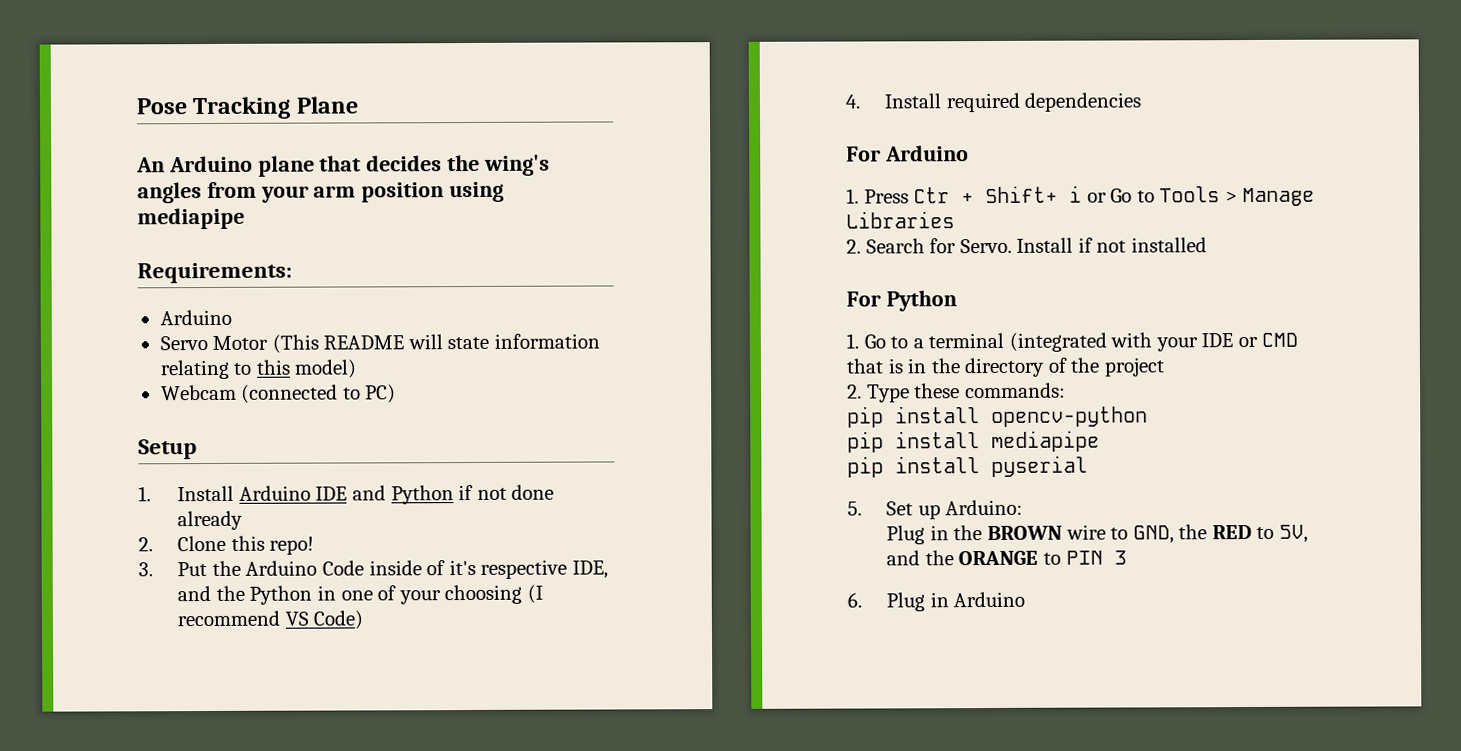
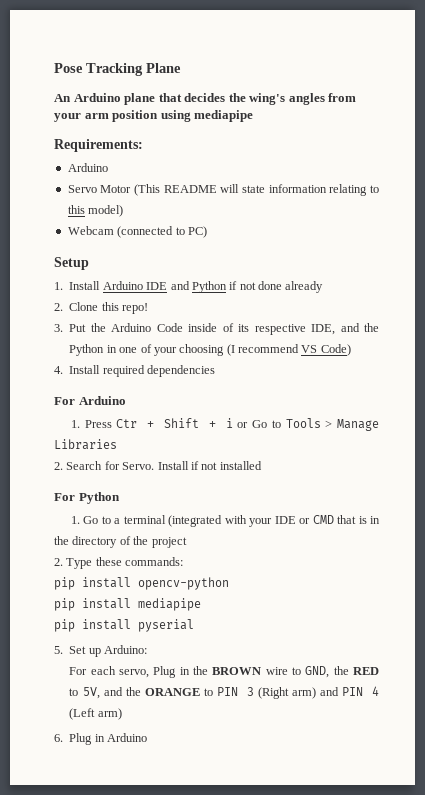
- 3. Put the Arduino Code inside of it's respective IDE, and the Python in one of your choosing (I recommend VS Code)
+ 3. Put the Arduino Code inside of its respective IDE, and the Python in one of your choosing (I recommend VS Code)
- 1. Press Ctr + Shift+ i or Go to Tools > Manage Libraries
+ 1. Press Ctr + Shift + i or Go to Tools > Manage Libraries
- Plug in the BROWN wire to GND, the RED to 5V, and the ORANGE to PIN 3
+ For each servo, Plug in the BROWN wire to GND, the RED to 5V, and the ORANGE to PIN 3 (Right arm) and PIN 4 (Left arm)

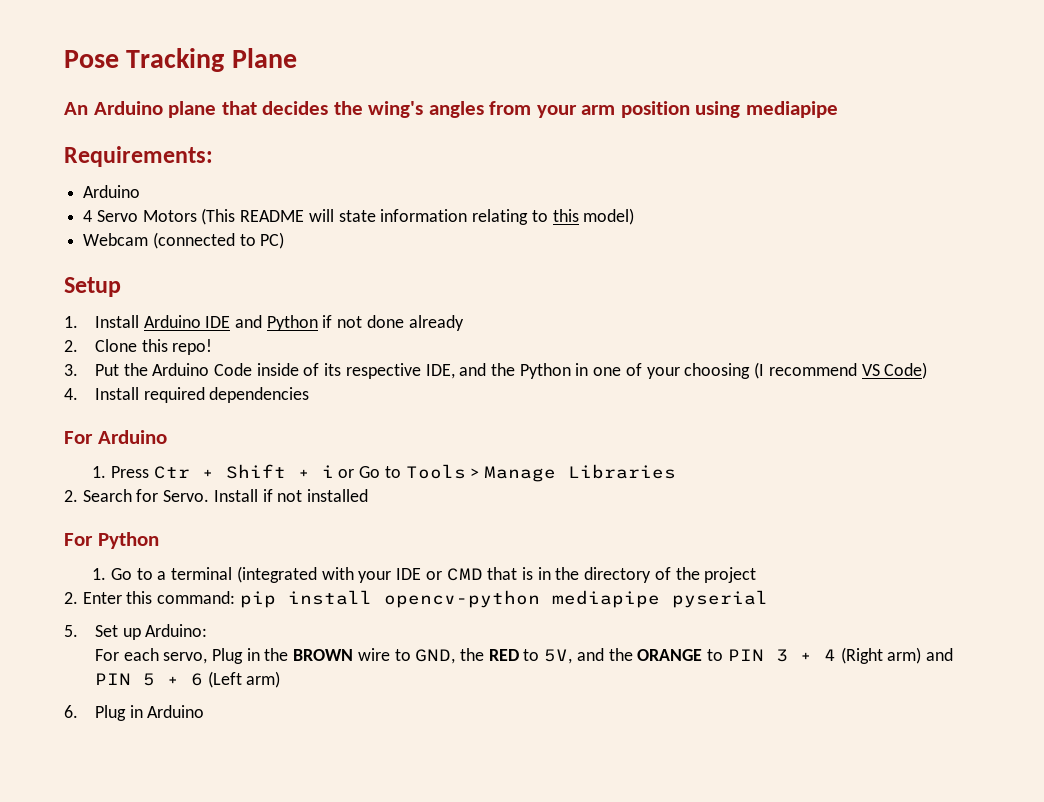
- Servo Motor (This README will state information relating to this model)
+ 4 Servo Motors (This README will state information relating to this model)
- 2. Type these commands:
- pip install opencv-python
- pip install mediapipe
- pip install pyserial
+ 2. Enter this command: pip install opencv-python mediapipe pyserial
- For each servo, Plug in the BROWN wire to GND, the RED to 5V, and the ORANGE to PIN 3 (Right arm) and PIN 4 (Left arm)
+ For each servo, Plug in the BROWN wire to GND, the RED to 5V, and the ORANGE to PIN 3 + 4 (Right arm) and PIN 5 + 6 (Left arm)

